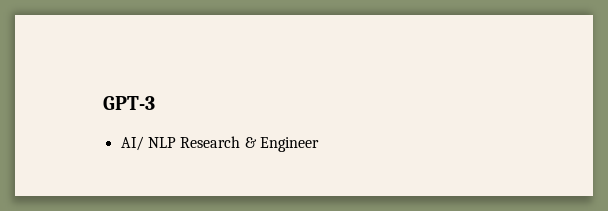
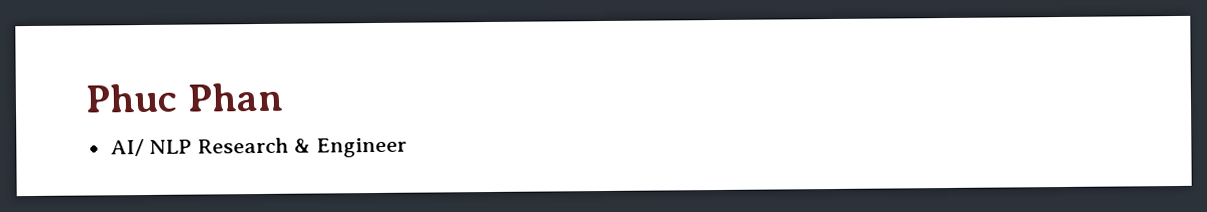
- GPT-3
+ Phuc Phan

